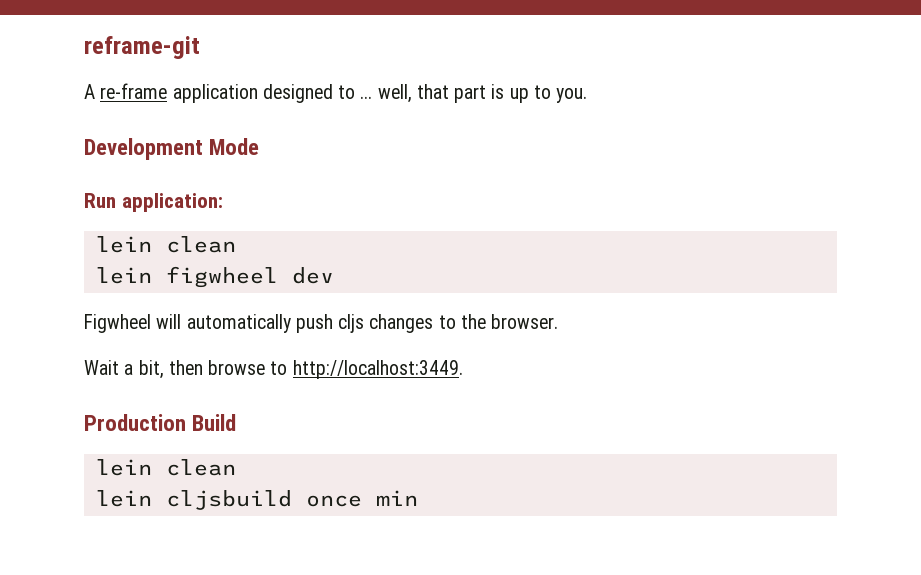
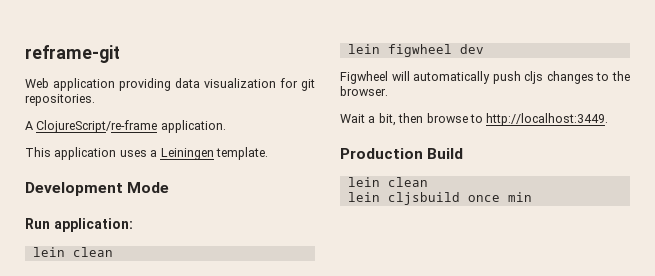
- A re-frame application designed to ... well, that part is up to you.
+ Web application providing data visualization for git repositories.
+ A ClojureScript/re-frame application.
+ This application uses a Leiningen template.

